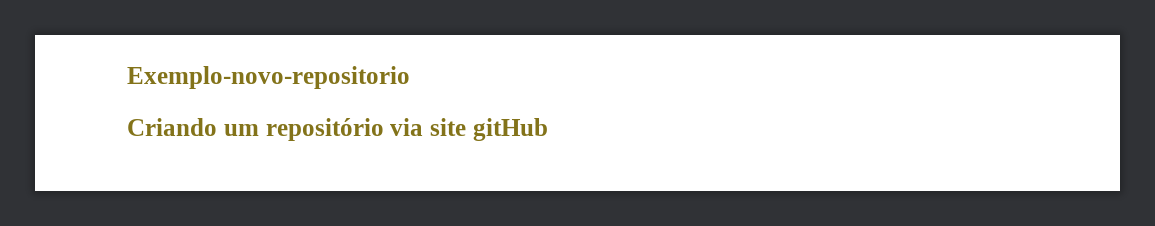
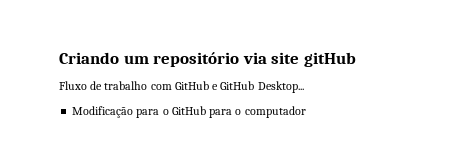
- Exemplo-novo-repositorio
+ Fluxo de trabalho com GitHub e GitHub Desktop...
+ Modificação para o GitHub para o computador

